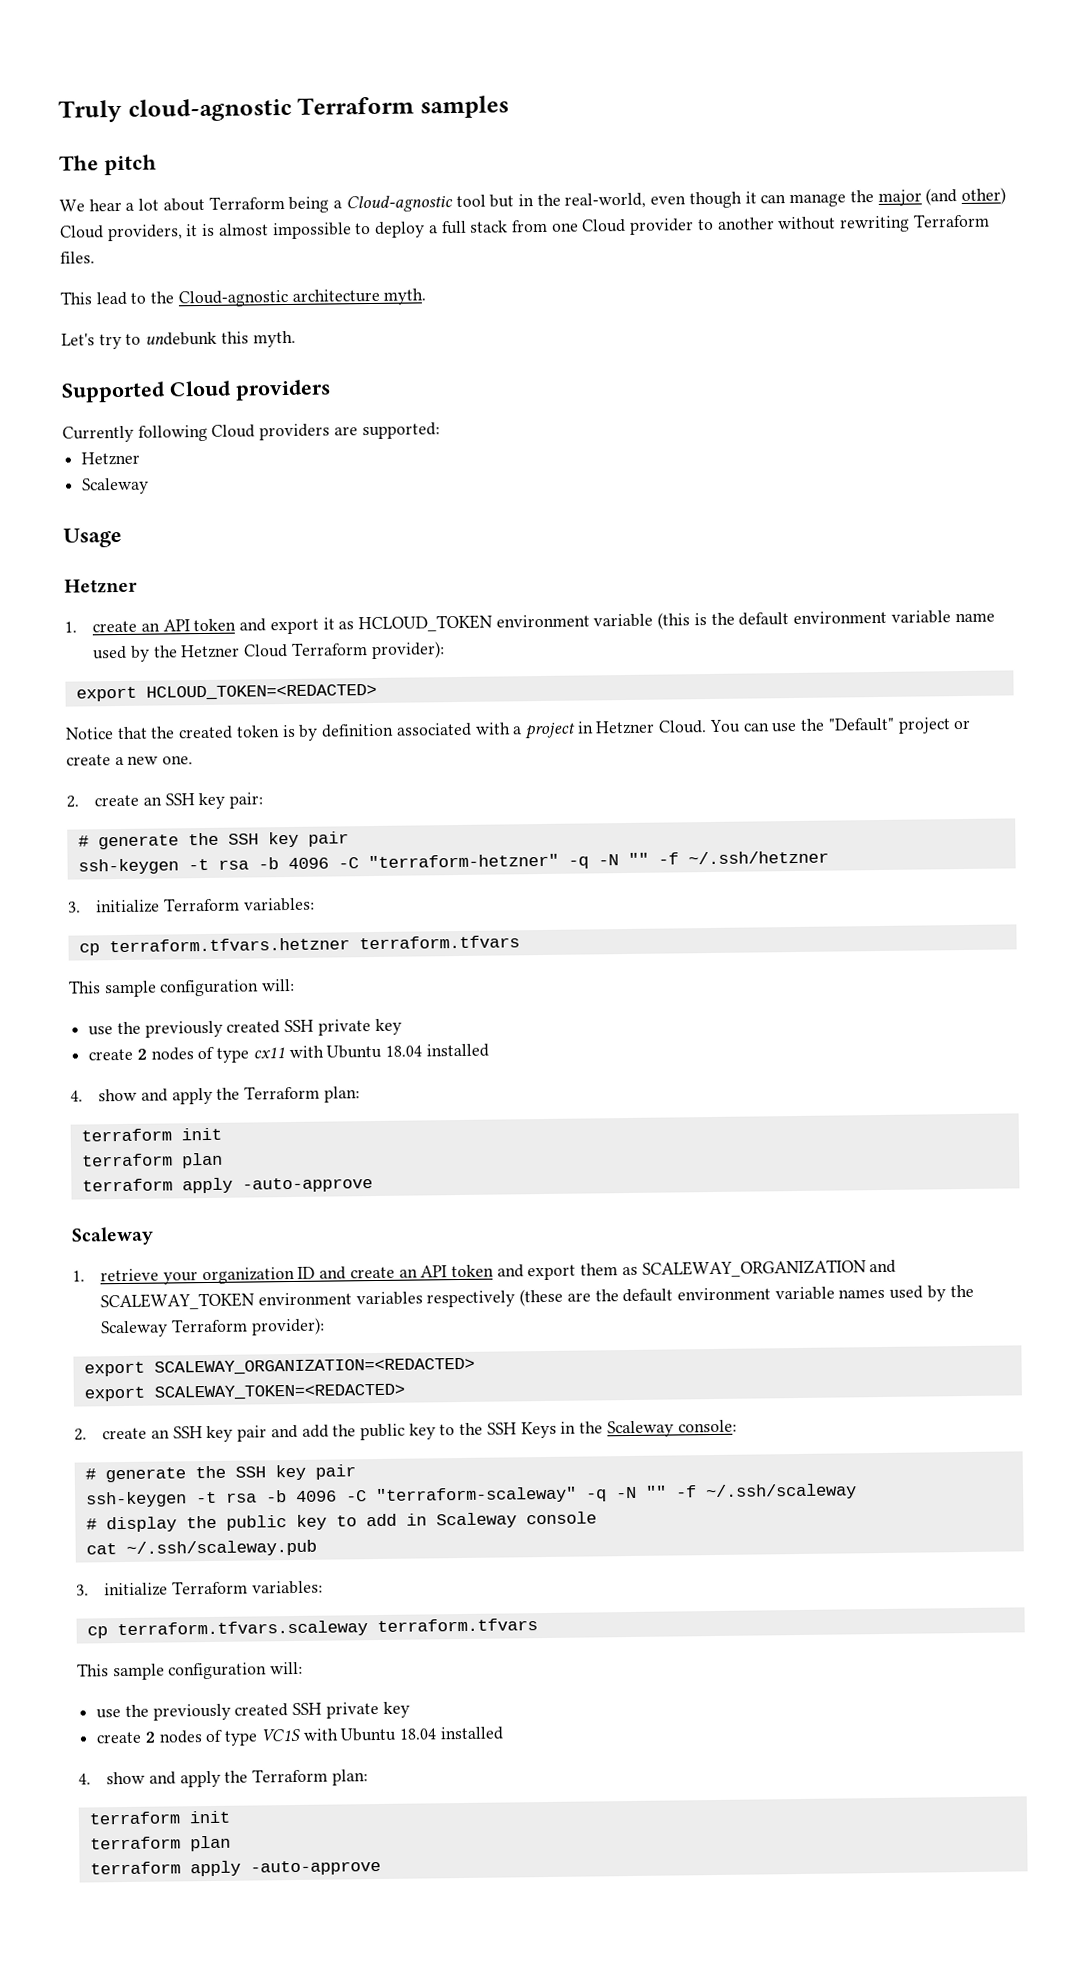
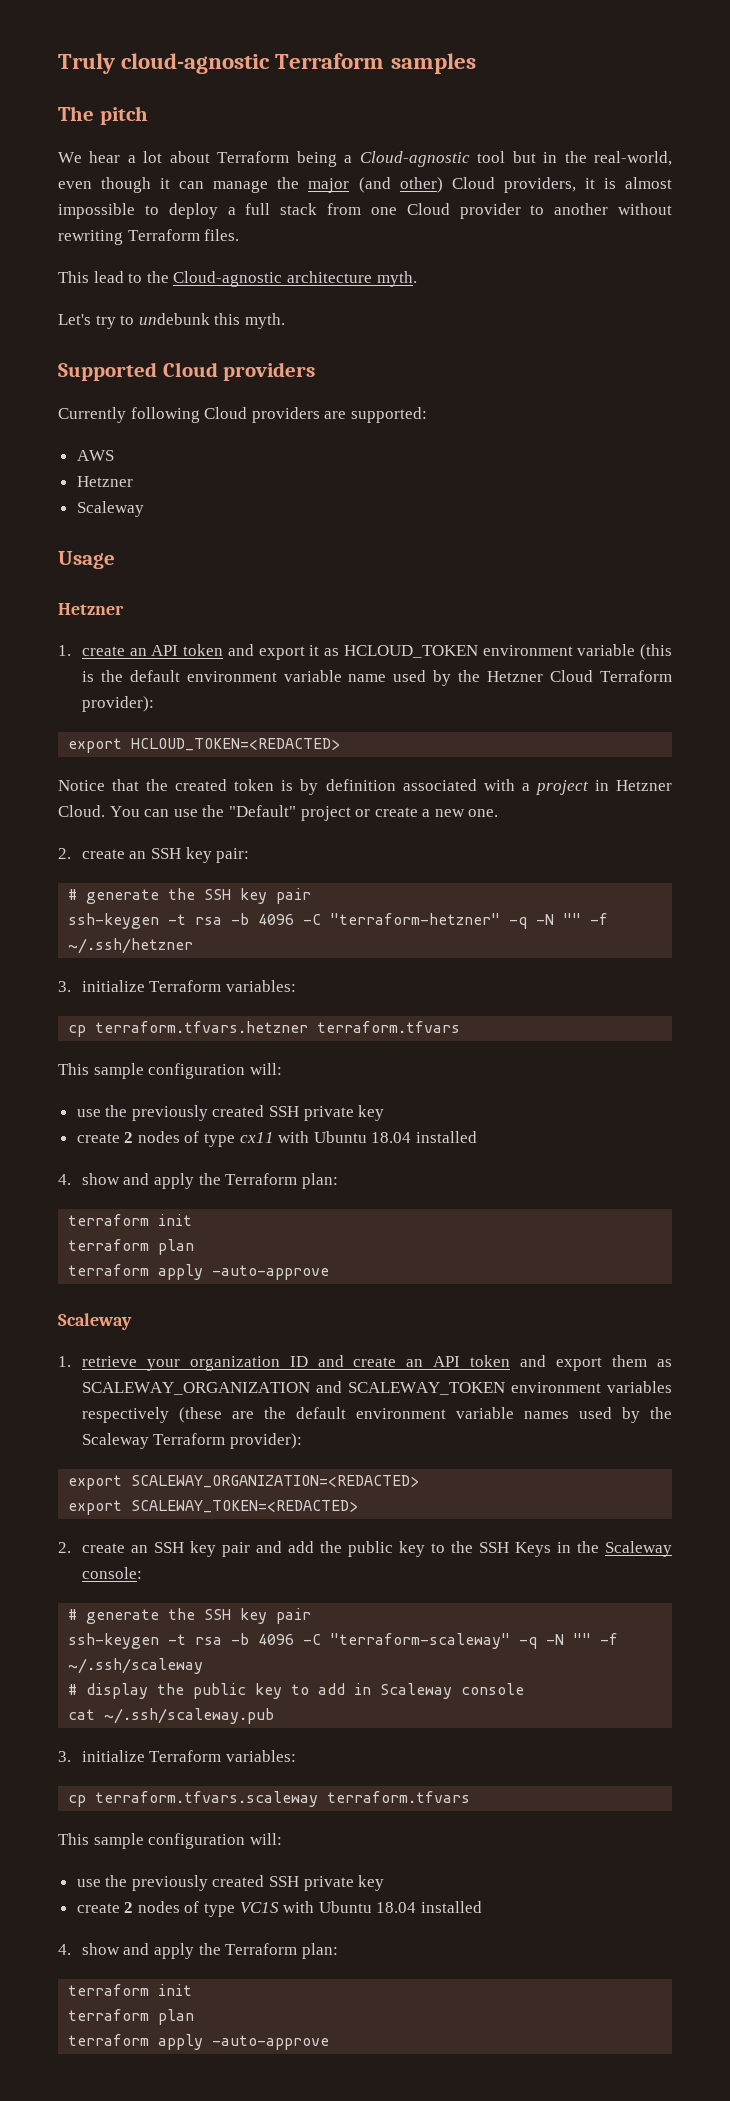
+ AWS

